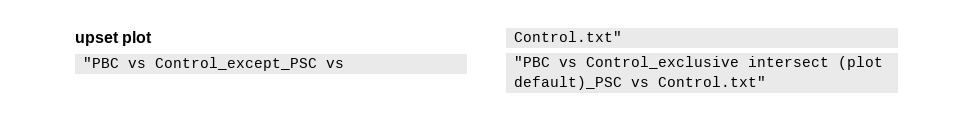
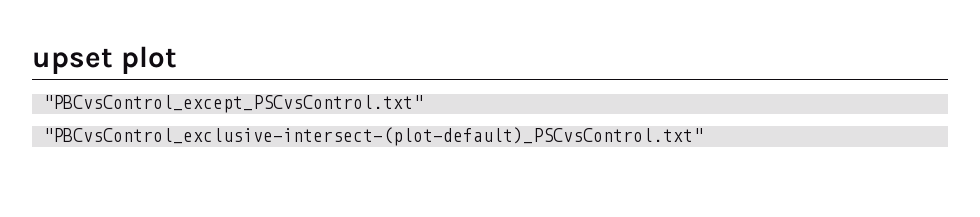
- "PBC vs Control_except_PSC vs Control.txt"
- "PBC vs Control_exclusive intersect (plot default)_PSC vs Control.txt"
+ "PBCvsControl_except_PSCvsControl.txt"
+ "PBCvsControl_exclusive-intersect-(plot-default)_PSCvsControl.txt"

